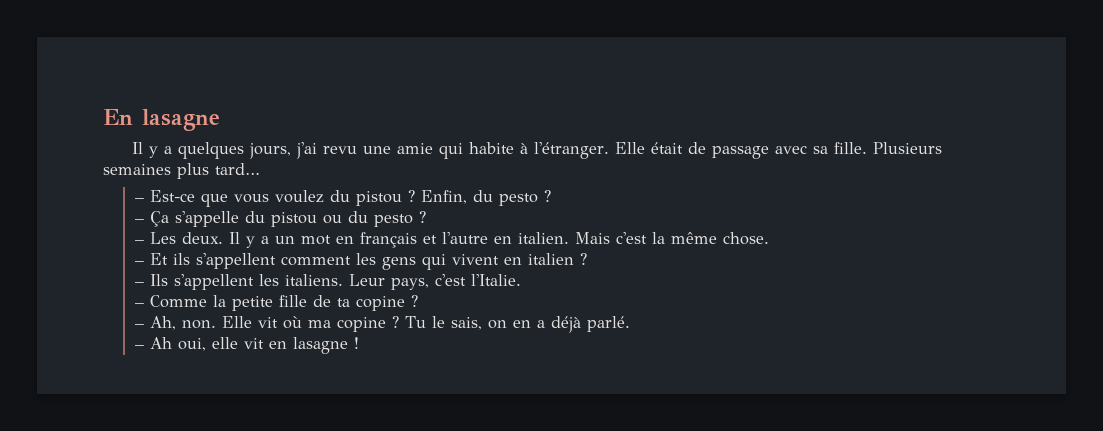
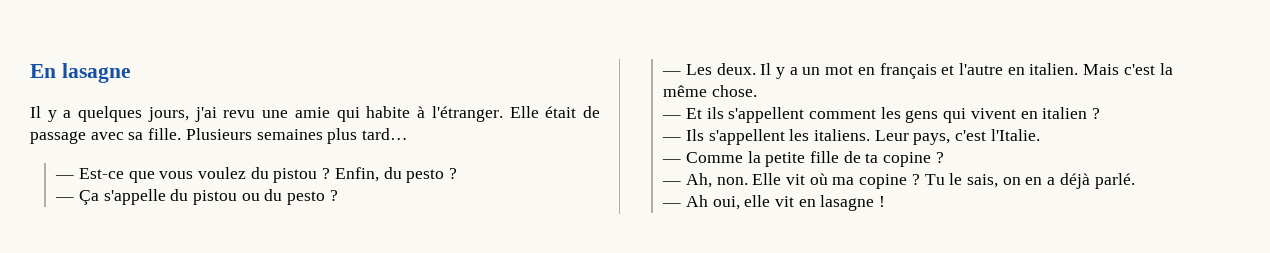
- – Est-ce que vous voulez du pistou ?
+ — Est-ce que vous voulez du pistou ?
- – Ça s'appelle du pistou ou du pesto ?
+ — Ça s'appelle du pistou ou du pesto ?
- – Les deux.
+ — Les deux.
- – Et ils s'appellent comment les gens qui vivent en italien ?
+ — Et ils s'appellent comment les gens qui vivent en italien ?
- – Ils s'appellent les italiens.
+ — Ils s'appellent les italiens.
- – Comme la petite fille de ta copine ?
+ — Comme la petite fille de ta copine ?
- – Ah, non.
+ — Ah, non.
- – Ah oui, elle vit en lasagne !
+ — Ah oui, elle vit en lasagne !

